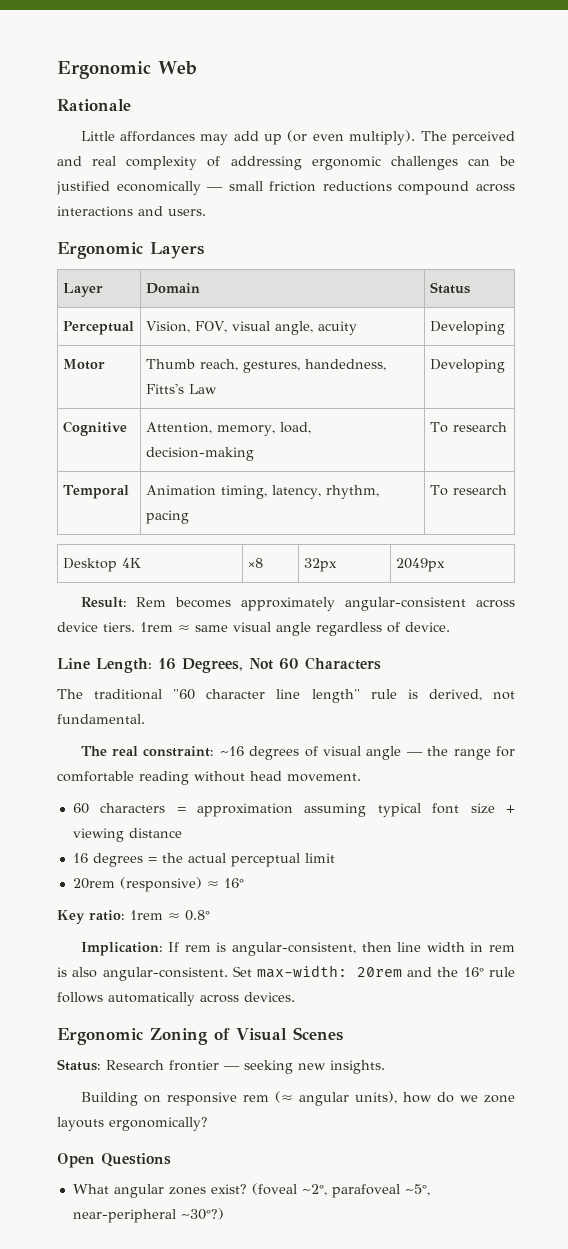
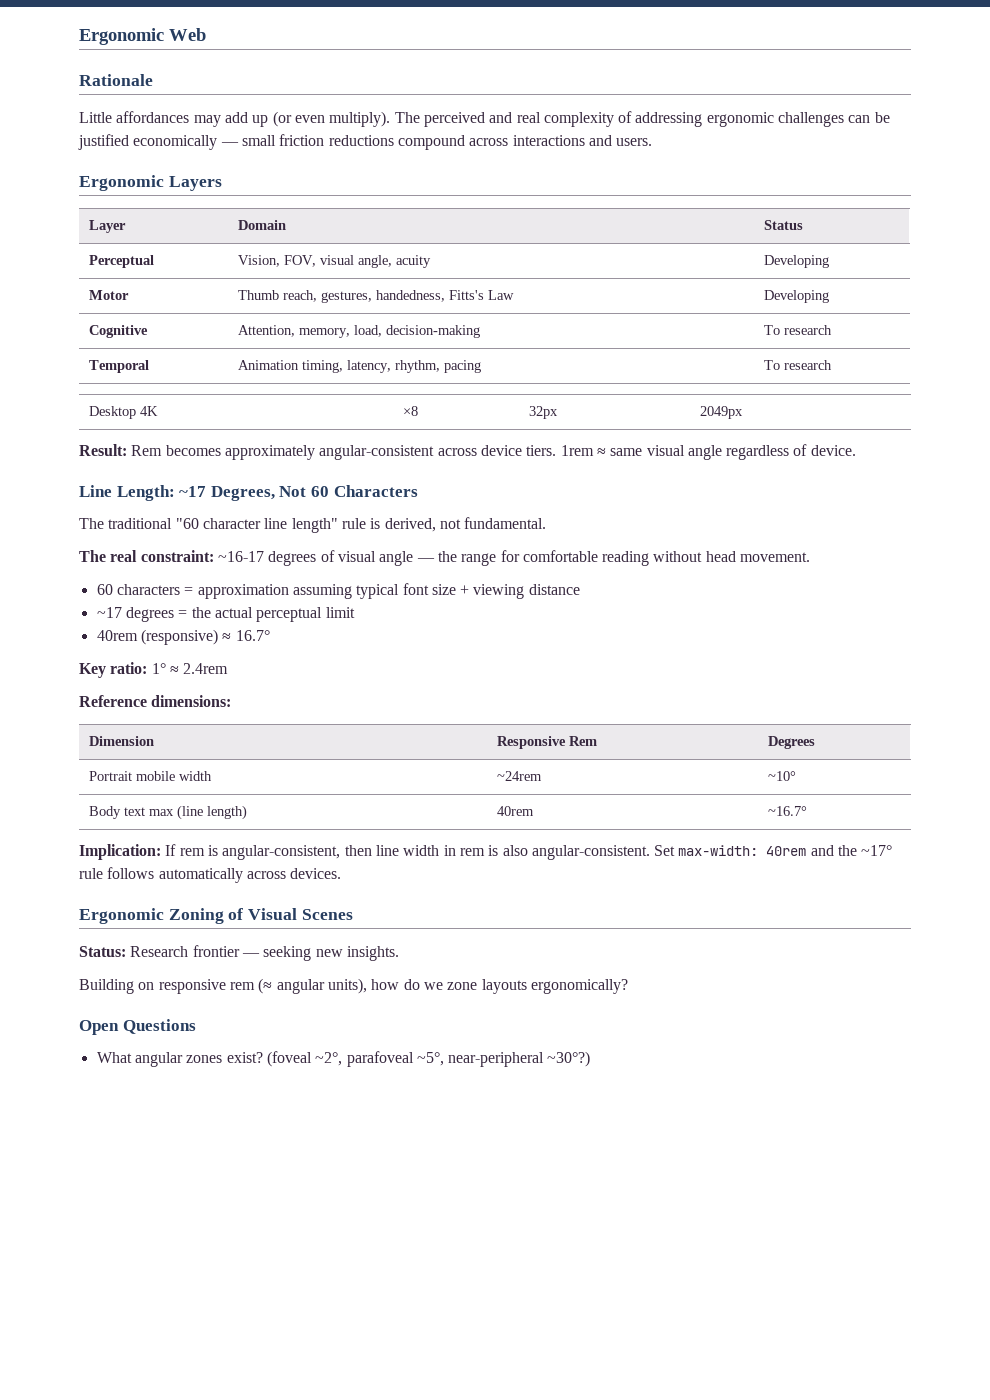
- Line Length: 16 Degrees, Not 60 Characters
+ Line Length: ~17 Degrees, Not 60 Characters
- The real constraint: ~16 degrees of visual angle — the range for comfortable reading without head movement.
+ The real constraint: ~16-17 degrees of visual angle — the range for comfortable reading without head movement.
- 16 degrees = the actual perceptual limit
+ ~17 degrees = the actual perceptual limit
- 20rem (responsive) ≈ 16°
+ 40rem (responsive) ≈ 16.7°
- Key ratio: 1rem ≈ 0.8°
+ Key ratio: 1° ≈ 2.4rem
+ Reference dimensions:
+ Dimension | Responsive Rem | Degrees
+ Portrait mobile width | ~24rem | ~10°
+ Body text max (line length) | 40rem | ~16.7°
- Set max-width: 20rem and the 16° rule follows automatically across devices.
+ Set max-width: 40rem and the ~17° rule follows automatically across devices.

